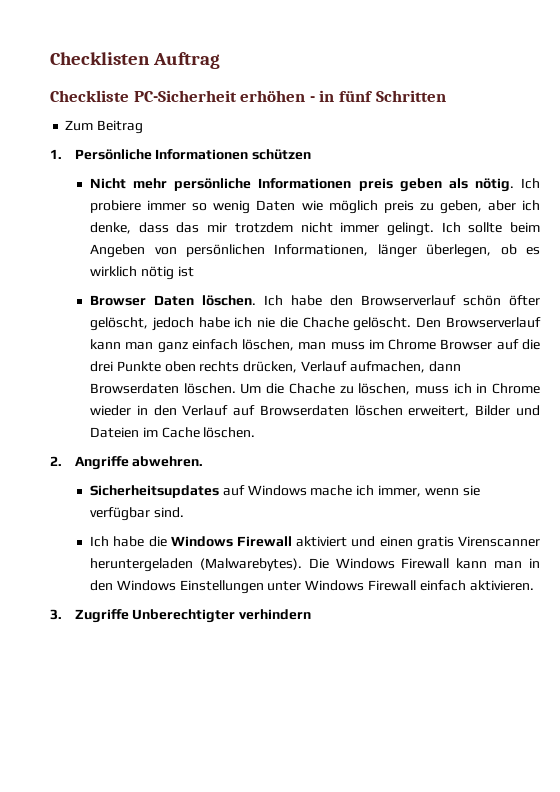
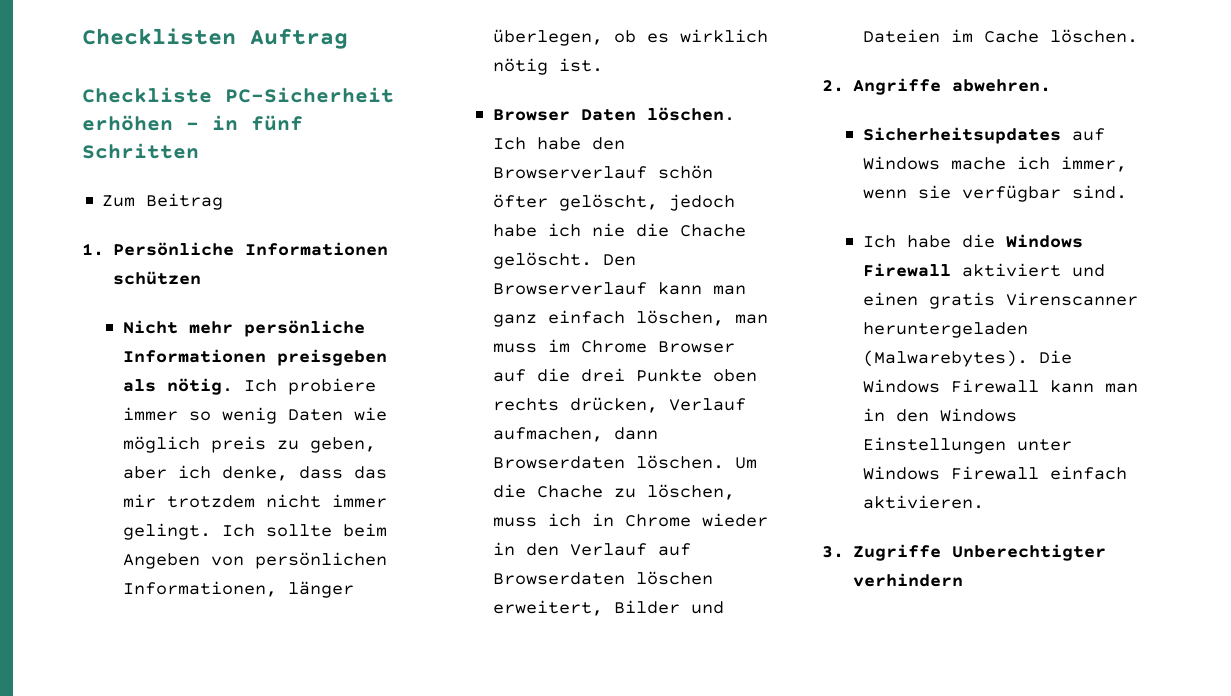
- Nicht mehr persönliche Informationen preis geben als nötig.
+ Nicht mehr persönliche Informationen preisgeben als nötig.
- Ich sollte beim Angeben von persönlichen Informationen, länger überlegen, ob es wirklich nötig ist
+ Ich sollte beim Angeben von persönlichen Informationen, länger überlegen, ob es wirklich nötig ist.

